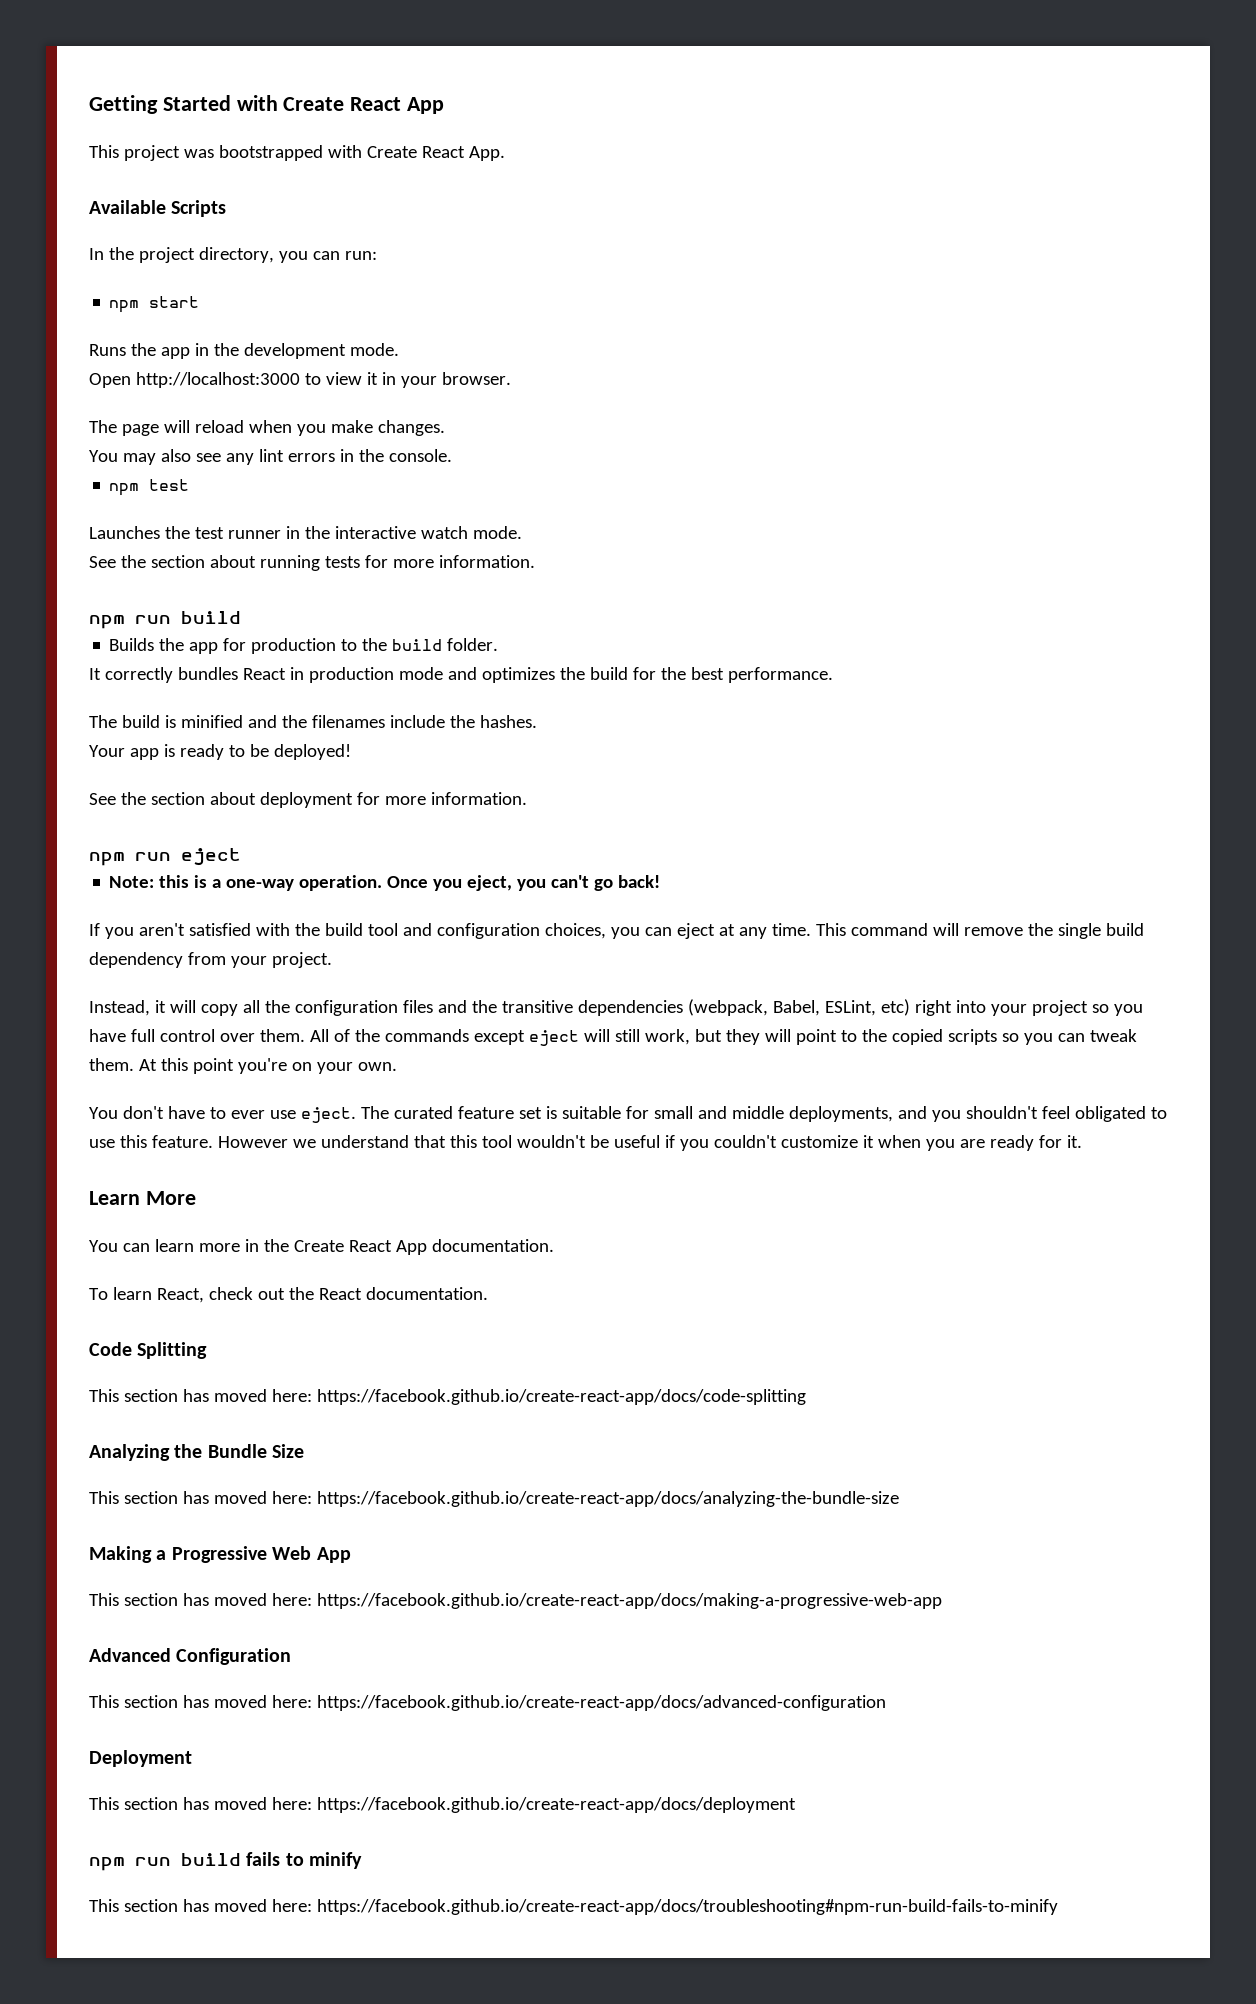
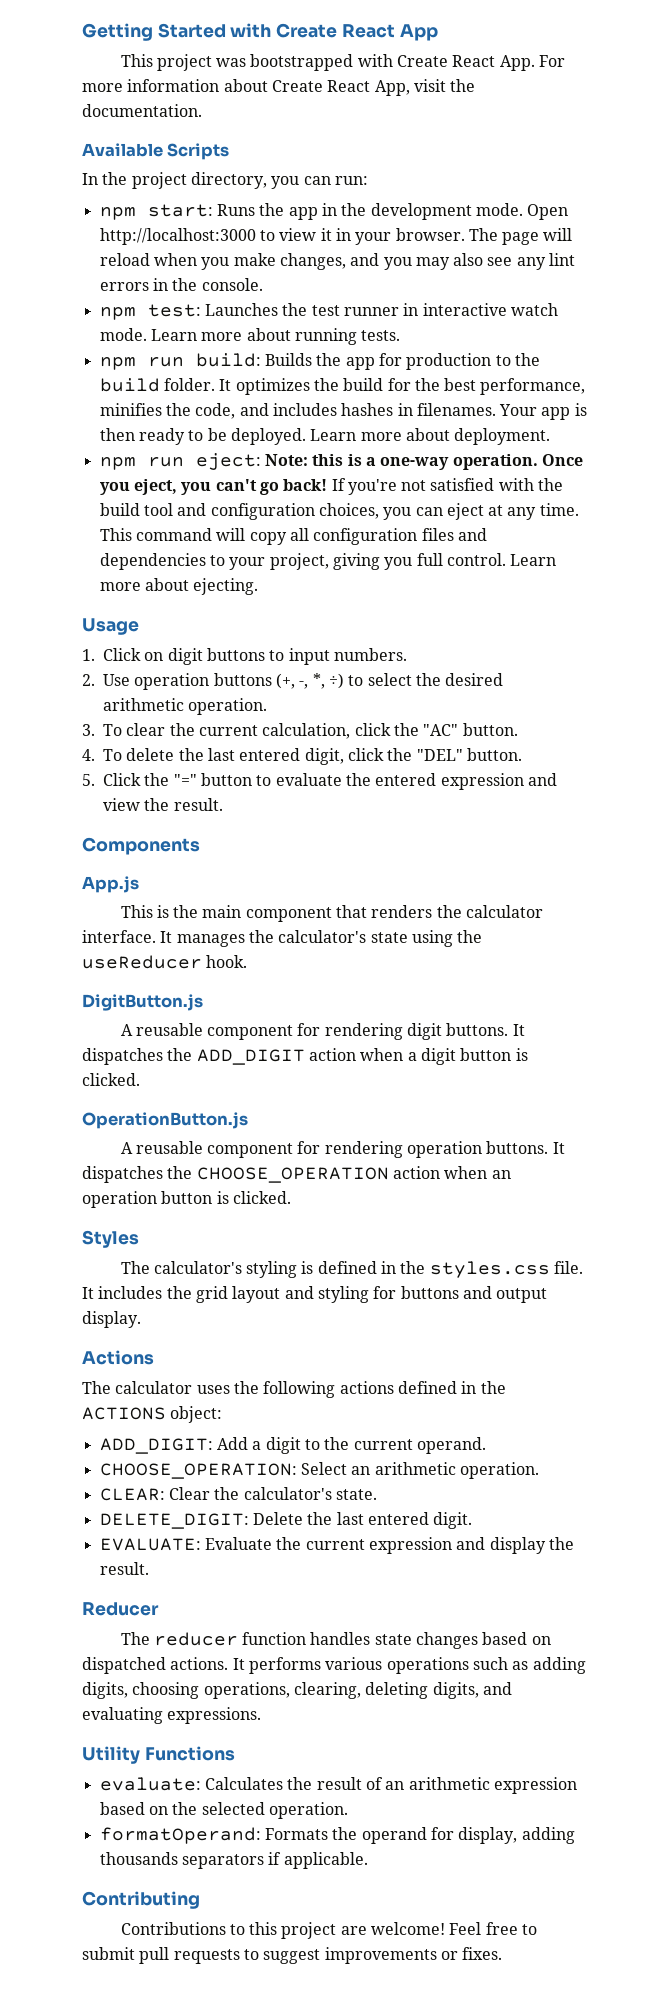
- This project was bootstrapped with Create React App.
+ This project was bootstrapped with Create React App. For more information about Create React App, visit the documentation.
- npm start
- Runs the app in the development mode.
- Open http://localhost:3000 to view it in your browser.
- The page will reload when you make changes.
- You may also see any lint errors in the console.
+ npm start: Runs the app in the development mode. Open http://localhost:3000 to view it in your browser. The page will reload when you make changes, and you may also see any lint errors in the console.
- npm test
- Launches the test runner in the interactive watch mode.
- See the section about running tests for more information.
- npm run build
- Builds the app for production to the build folder.
- It correctly bundles React in production mode and optimizes the build for the best performance.
- The build is minified and the filenames include the hashes.
- Your app is ready to be deployed!
- See the section about deployment for more information.
- npm run eject
- Note: this is a one-way operation.
+ npm test: Launches the test runner in interactive watch mode. Learn more about running tests.
+ npm run build: Builds the app for production to the build folder. It optimizes the build for the best performance, minifies the code, and includes hashes in filenames. Your app is then ready to be deployed. Learn more about deployment.
+ npm run eject: Note: this is a one-way operation.
- Once you eject, you can't go back!
- If you aren't satisfied with the build tool and configuration choices, you can eject at any time.
+ Once you eject, you can't go back! If you're not satisfied with the build tool and configuration choices, you can eject at any time.
- This command will remove the single build dependency from your project.
- Instead, it will copy all the configuration files and the transitive dependencies (webpack, Babel, ESLint, etc) right into your project so you have full control over them. All of the commands except eject will still work, but they will point to the copied scripts so you can tweak them. At this point you're on your own.
- You don't have to ever use eject. The curated feature set is suitable for small and middle deployments, and you shouldn't feel obligated to use this feature. However we understand that this tool wouldn't be useful if you couldn't customize it when you are ready for it.
- Learn More
- You can learn more in the Create React App documentation.
- To learn React, check out the React documentation.
- Code Splitting
- This section has moved here: https://facebook.github.io/create-react-app/docs/code-splitting
- Analyzing the Bundle Size
- This section has moved here: https://facebook.github.io/create-react-app/docs/analyzing-the-bundle-size
- Making a Progressive Web App
- This section has moved here: https://facebook.github.io/create-react-app/docs/making-a-progressive-web-app
- Advanced Configuration
- This section has moved here: https://facebook.github.io/create-react-app/docs/advanced-configuration
- Deployment
- This section has moved here: https://facebook.github.io/create-react-app/docs/deployment
- npm run build fails to minify
- This section has moved here: https://facebook.github.io/create-react-app/docs/troubleshooting#npm-run-build-fails-to-minify
+ This command will copy all configuration files and dependencies to your project, giving you full control. Learn more about ejecting.
+ Usage
+ 1. Click on digit buttons to input numbers.
+ 2. Use operation buttons (+, -, *, ÷) to select the desired arithmetic operation.
+ 3. To clear the current calculation, click the "AC" button.
+ 4. To delete the last entered digit, click the "DEL" button.
+ 5. Click the "=" button to evaluate the entered expression and view the result.
+ Components
+ App.js
+ This is the main component that renders the calculator interface. It manages the calculator's state using the useReducer hook.
+ DigitButton.js
+ A reusable component for rendering digit buttons. It dispatches the ADD_DIGIT action when a digit button is clicked.
+ OperationButton.js
+ A reusable component for rendering operation buttons. It dispatches the CHOOSE_OPERATION action when an operation button is clicked.
+ Styles
+ The calculator's styling is defined in the styles.css file. It includes the grid layout and styling for buttons and output display.
+ Actions
+ The calculator uses the following actions defined in the ACTIONS object:
+ ADD_DIGIT: Add a digit to the current operand.
+ CHOOSE_OPERATION: Select an arithmetic operation.
+ CLEAR: Clear the calculator's state.
+ DELETE_DIGIT: Delete the last entered digit.
+ EVALUATE: Evaluate the current expression and display the result.
+ Reducer
+ The reducer function handles state changes based on dispatched actions. It performs various operations such as adding digits, choosing operations, clearing, deleting digits, and evaluating expressions.
+ Utility Functions
+ evaluate: Calculates the result of an arithmetic expression based on the selected operation.
+ formatOperand: Formats the operand for display, adding thousands separators if applicable.
+ Contributing
+ Contributions to this project are welcome! Feel free to submit pull requests to suggest improvements or fixes.

